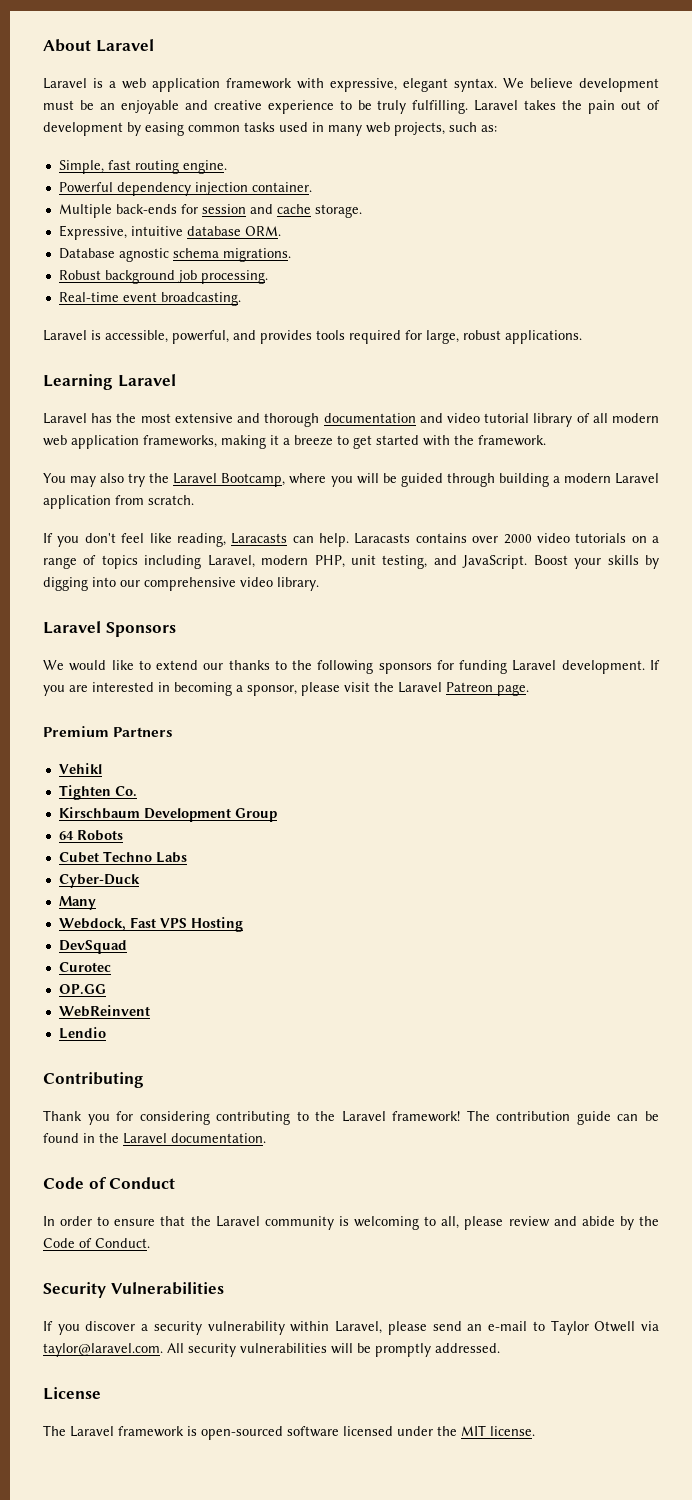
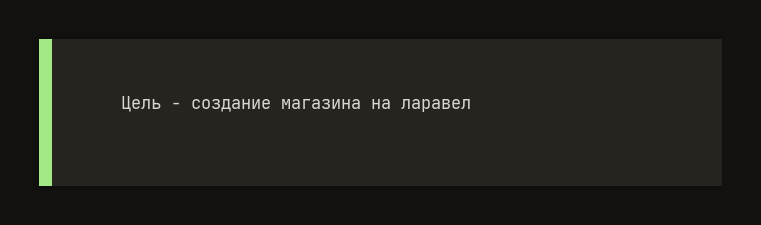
- About Laravel
- Laravel is a web application framework with expressive, elegant syntax. We believe development must be an enjoyable and creative experience to be truly fulfilling. Laravel takes the pain out of development by easing common tasks used in many web projects, such as:
- Simple, fast routing engine.
- Powerful dependency injection container.
- Multiple back-ends for session and cache storage.
- Expressive, intuitive database ORM.
- Database agnostic schema migrations.
- Robust background job processing.
- Real-time event broadcasting.
- Laravel is accessible, powerful, and provides tools required for large, robust applications.
- Learning Laravel
- Laravel has the most extensive and thorough documentation and video tutorial library of all modern web application frameworks, making it a breeze to get started with the framework.
- You may also try the Laravel Bootcamp, where you will be guided through building a modern Laravel application from scratch.
- If you don't feel like reading, Laracasts can help. Laracasts contains over 2000 video tutorials on a range of topics including Laravel, modern PHP, unit testing, and JavaScript. Boost your skills by digging into our comprehensive video library.
- Laravel Sponsors
- We would like to extend our thanks to the following sponsors for funding Laravel development. If you are interested in becoming a sponsor, please visit the Laravel Patreon page.
- Premium Partners
- Vehikl
- Tighten Co.
- Kirschbaum Development Group
- 64 Robots
- Cubet Techno Labs
- Cyber-Duck
- Many
- Webdock, Fast VPS Hosting
- DevSquad
- Curotec
- OP.GG
- WebReinvent
- Lendio
- Contributing
- Thank you for considering contributing to the Laravel framework! The contribution guide can be found in the Laravel documentation.
- Code of Conduct
- In order to ensure that the Laravel community is welcoming to all, please review and abide by the Code of Conduct.
- Security Vulnerabilities
- If you discover a security vulnerability within Laravel, please send an e-mail to Taylor Otwell via taylor@laravel.com. All security vulnerabilities will be promptly addressed.
- License
- The Laravel framework is open-sourced software licensed under the MIT license.
+ Цель - создание магазина на ларавел

